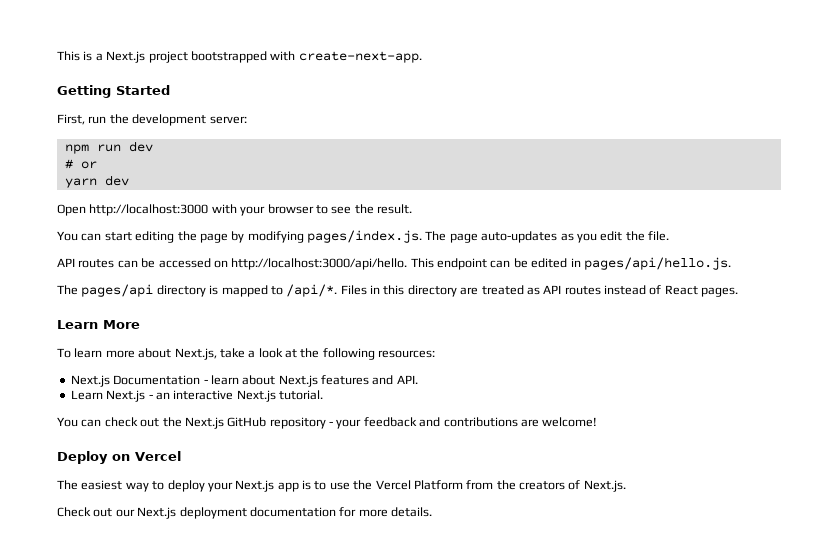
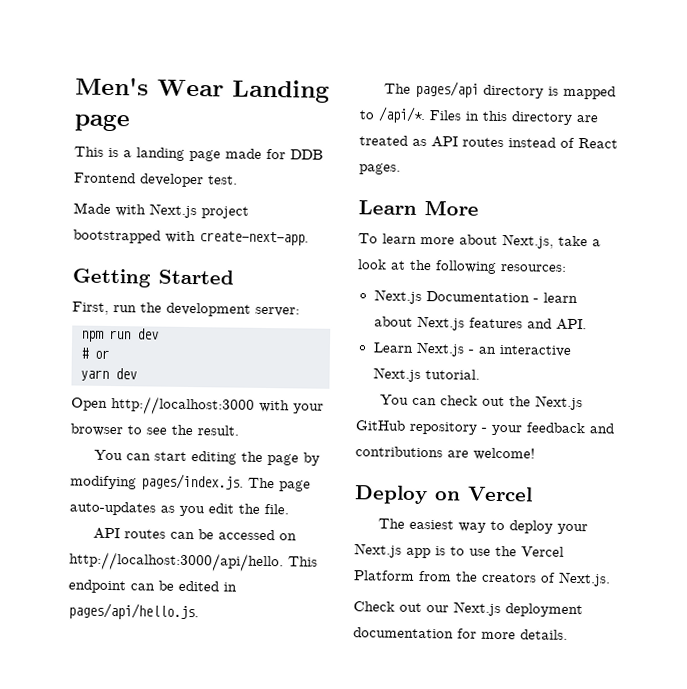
- This is a Next.js project bootstrapped with create-next-app.
+ Men's Wear Landing page
+ This is a landing page made for DDB Frontend developer test.
+ Made with Next.js project bootstrapped with create-next-app.

